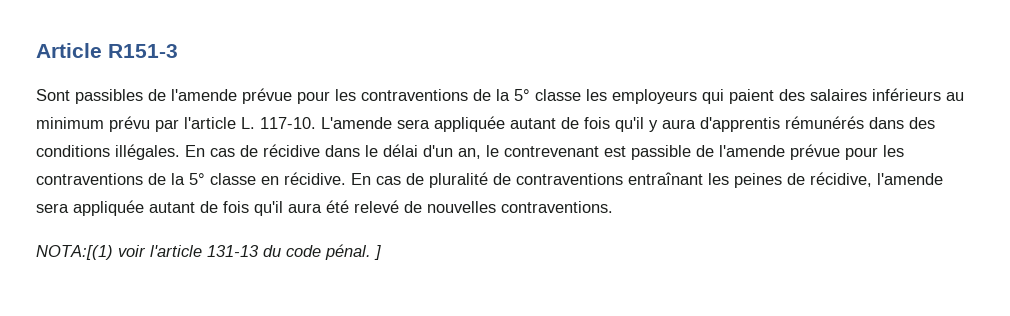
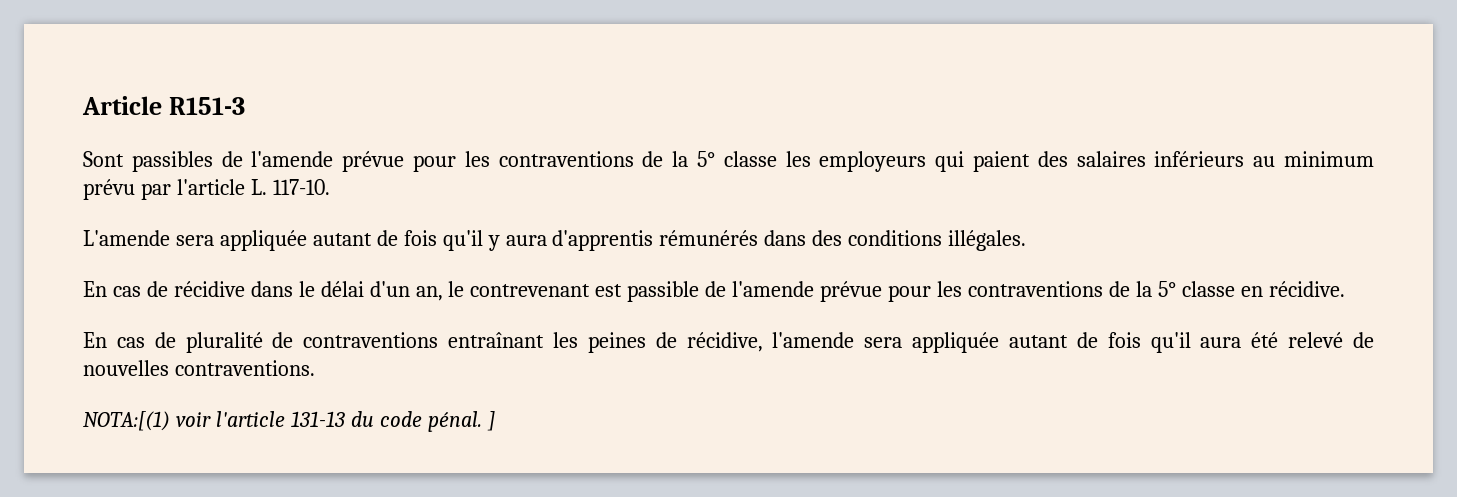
- Sont passibles de l'amende prévue pour les contraventions de la 5° classe les employeurs qui paient des salaires inférieurs au minimum prévu par l'article L. 117-10. L'amende sera appliquée autant de fois qu'il y aura d'apprentis rémunérés dans des conditions illégales. En cas de récidive dans le délai d'un an, le contrevenant est passible de l'amende prévue pour les contraventions de la 5° classe en récidive. En cas de pluralité de contraventions entraînant les peines de récidive, l'amende sera appliquée autant de fois qu'il aura été relevé de nouvelles contraventions.
+ Sont passibles de l'amende prévue pour les contraventions de la 5° classe les employeurs qui paient des salaires inférieurs au minimum prévu par l'article L. 117-10.
+ L'amende sera appliquée autant de fois qu'il y aura d'apprentis rémunérés dans des conditions illégales.
+ En cas de récidive dans le délai d'un an, le contrevenant est passible de l'amende prévue pour les contraventions de la 5° classe en récidive.
+ En cas de pluralité de contraventions entraînant les peines de récidive, l'amende sera appliquée autant de fois qu'il aura été relevé de nouvelles contraventions.

